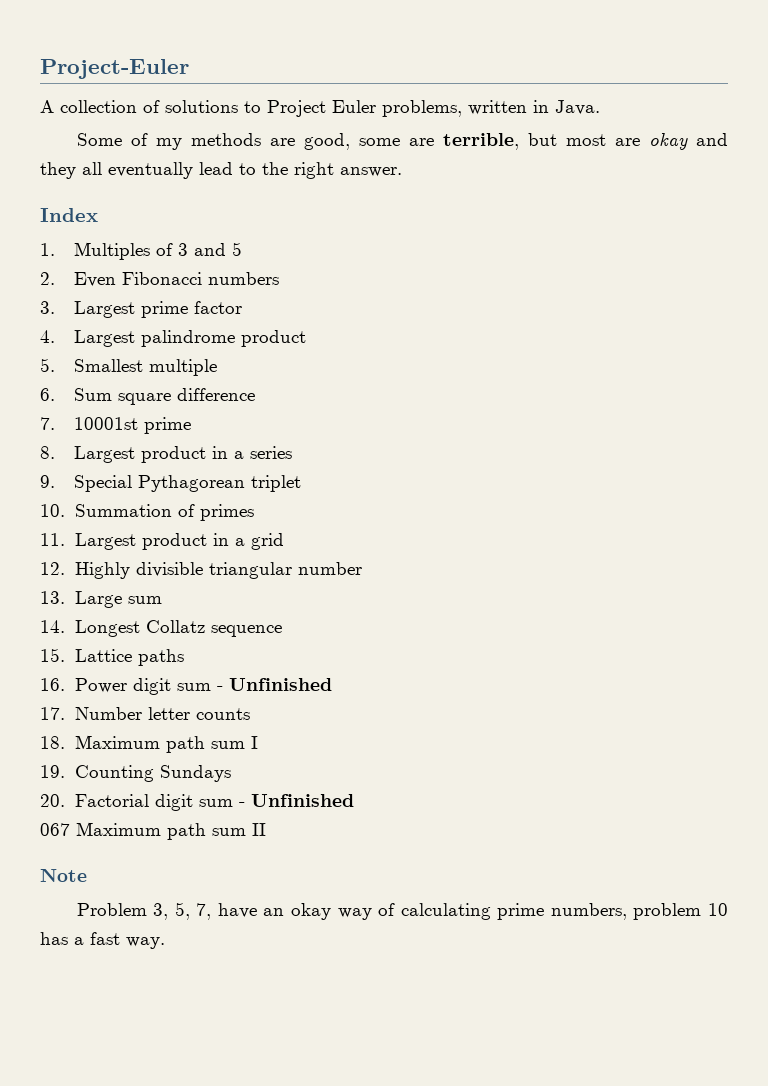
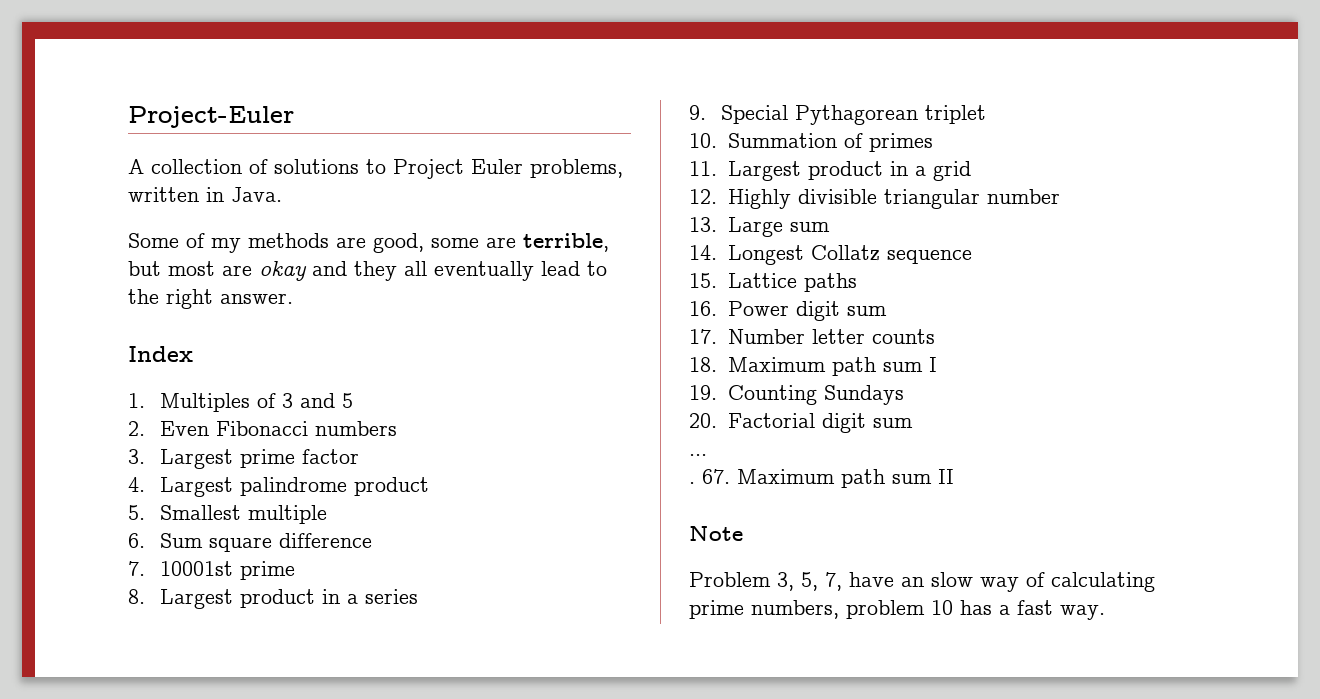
- 16. Power digit sum - Unfinished
+ 16. Power digit sum
- 20. Factorial digit sum - Unfinished
- 067 Maximum path sum II
+ 20. Factorial digit sum
+ ...
+ . 67. Maximum path sum II
- Problem 3, 5, 7, have an okay way of calculating prime numbers, problem 10 has a fast way.
+ Problem 3, 5, 7, have an slow way of calculating prime numbers, problem 10 has a fast way.

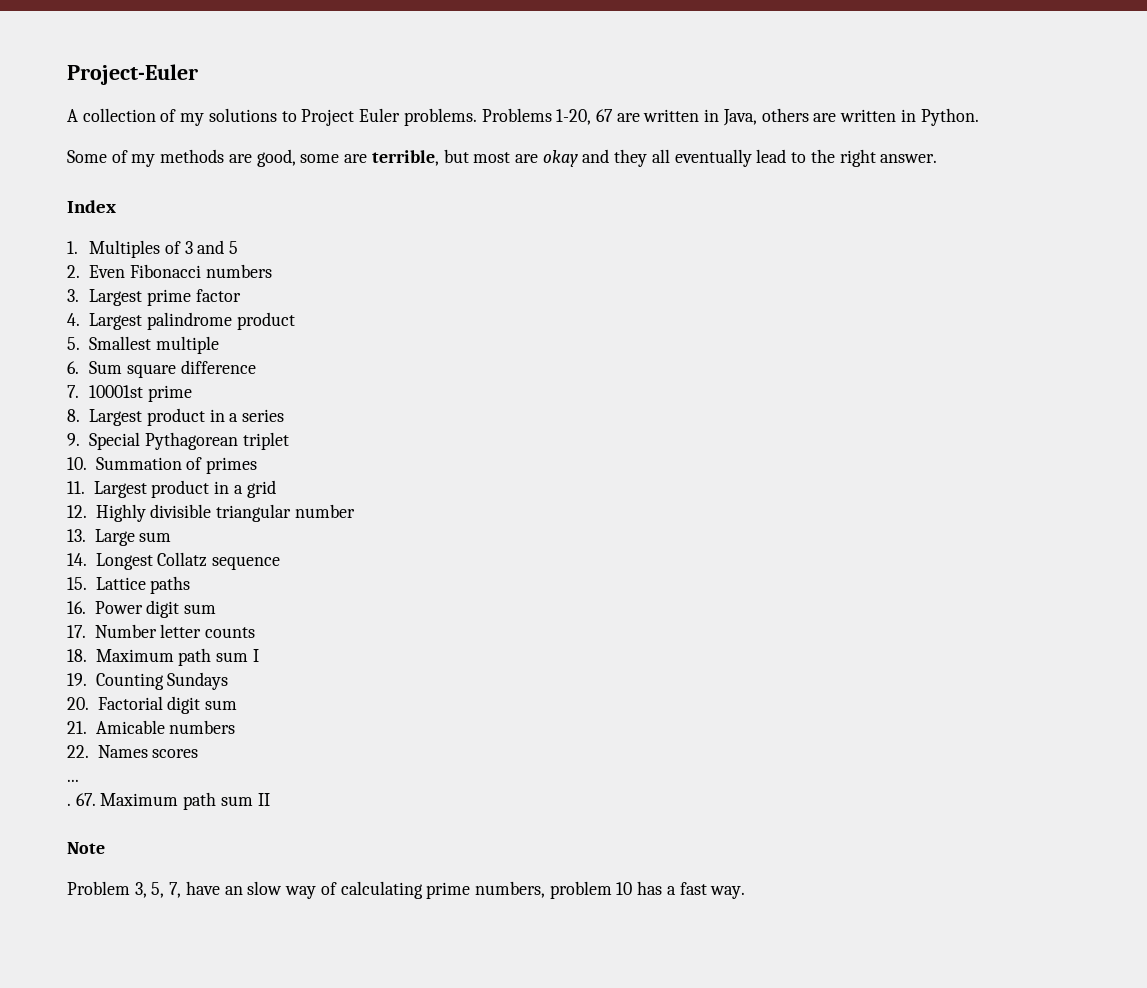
- A collection of solutions to Project Euler problems, written in Java.
+ A collection of my solutions to Project Euler problems. Problems 1-20, 67 are written in Java, others are written in Python.
+ 21. Amicable numbers
+ 22. Names scores

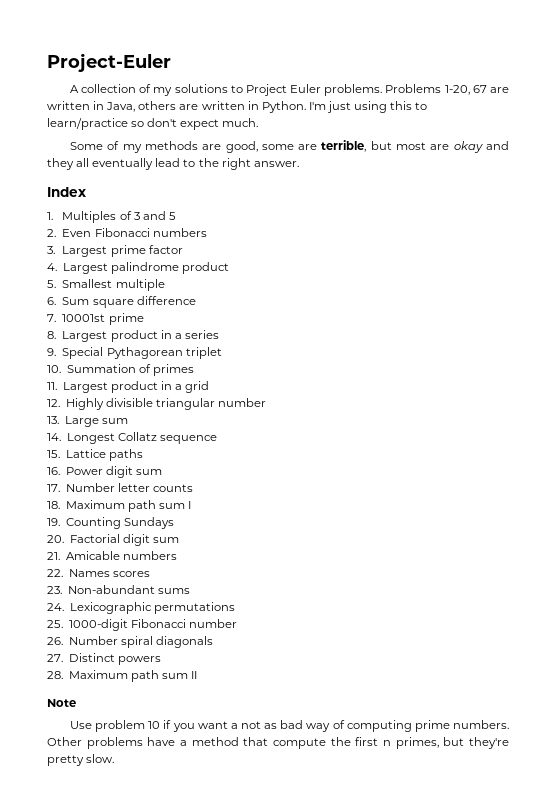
+ I'm just using this to learn/practice so don't expect much.
- ...
- . 67. Maximum path sum II
+ 23. Non-abundant sums
+ 24. Lexicographic permutations
+ 25. 1000-digit Fibonacci number
+ 26. Number spiral diagonals
+ 27. Distinct powers
+ 28. Maximum path sum II
- Problem 3, 5, 7, have an slow way of calculating prime numbers, problem 10 has a fast way.
+ Use problem 10 if you want a not as bad way of computing prime numbers. Other problems have a method that compute the first n primes, but they're pretty slow.

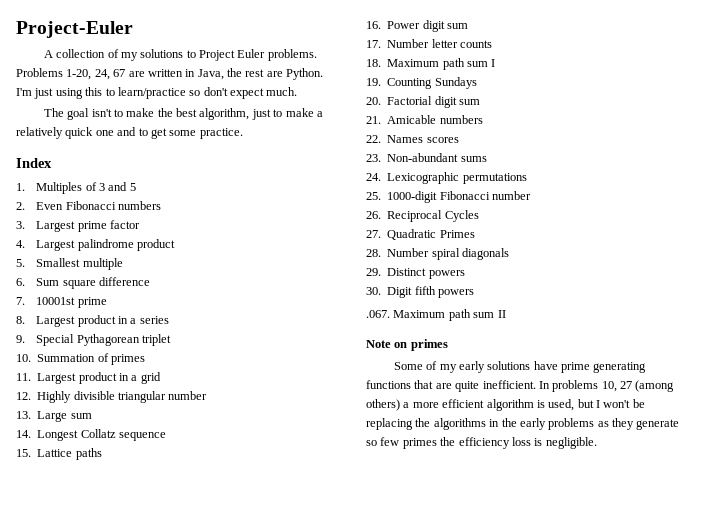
- Problems 1-20, 67 are written in Java, others are written in Python.
+ Problems 1-20, 24, 67 are written in Java, the rest are Python.
- Some of my methods are good, some are terrible, but most are okay and they all eventually lead to the right answer.
+ The goal isn't to make the best algorithm, just to make a relatively quick one and to get some practice.
- 26. Number spiral diagonals
+ 26. Reciprocal Cycles
+ 27. Quadratic Primes
+ 28. Number spiral diagonals
- 27. Distinct powers
+ 29. Distinct powers
- 28. Maximum path sum II
+ 30. Digit fifth powers
+ .067. Maximum path sum II
- Note
- Use problem 10 if you want a not as bad way of computing prime numbers. Other problems have a method that compute the first n primes, but they're pretty slow.
+ Note on primes
+ Some of my early solutions have prime generating functions that are quite inefficient. In problems 10, 27 (among others) a more efficient algorithm is used, but I won't be replacing the algorithms in the early problems as they generate so few primes the efficiency loss is negligible.

